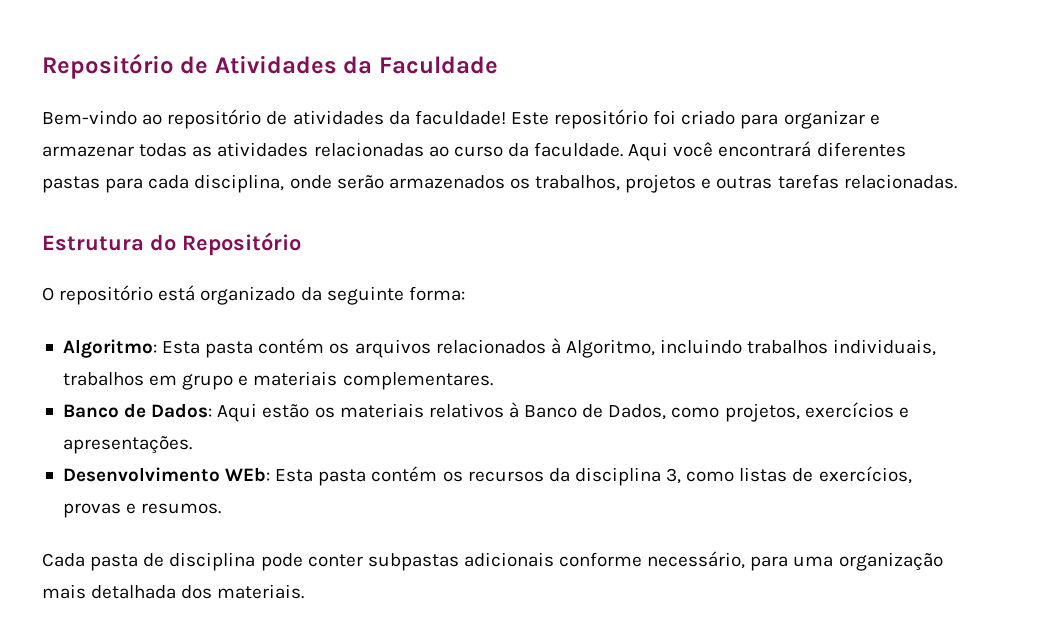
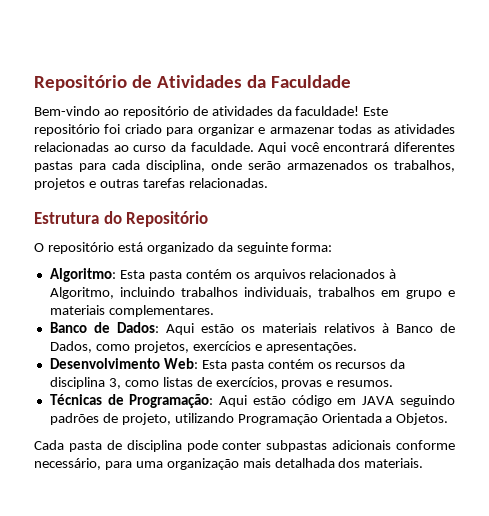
- Desenvolvimento WEb: Esta pasta contém os recursos da disciplina 3, como listas de exercícios, provas e resumos.
+ Desenvolvimento Web: Esta pasta contém os recursos da disciplina 3, como listas de exercícios, provas e resumos.
+ Técnicas de Programação: Aqui estão código em JAVA seguindo padrões de projeto, utilizando Programação Orientada a Objetos.

